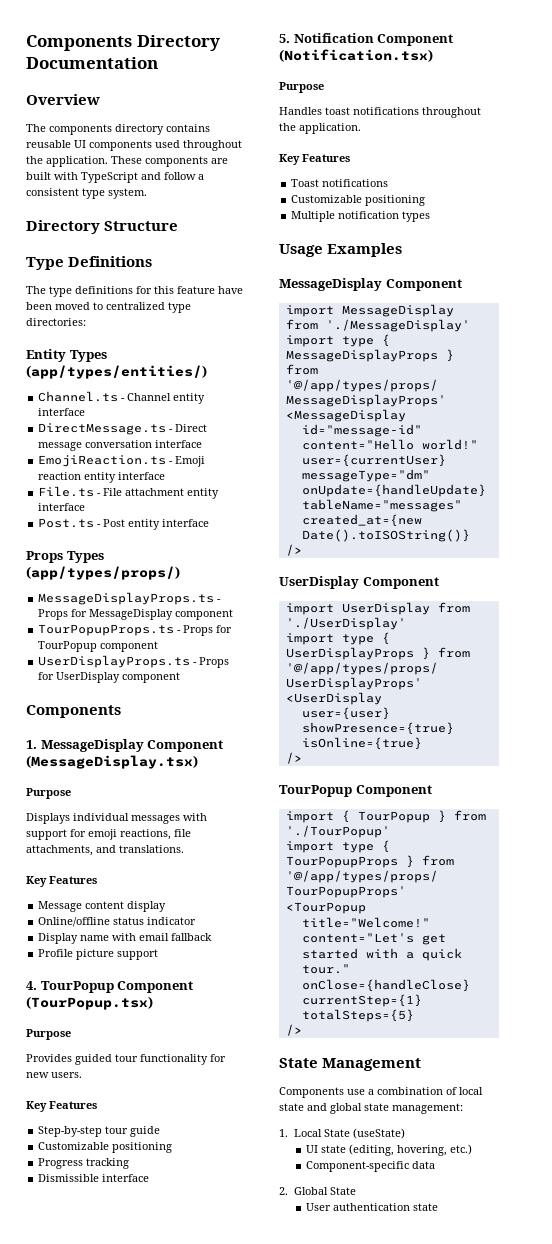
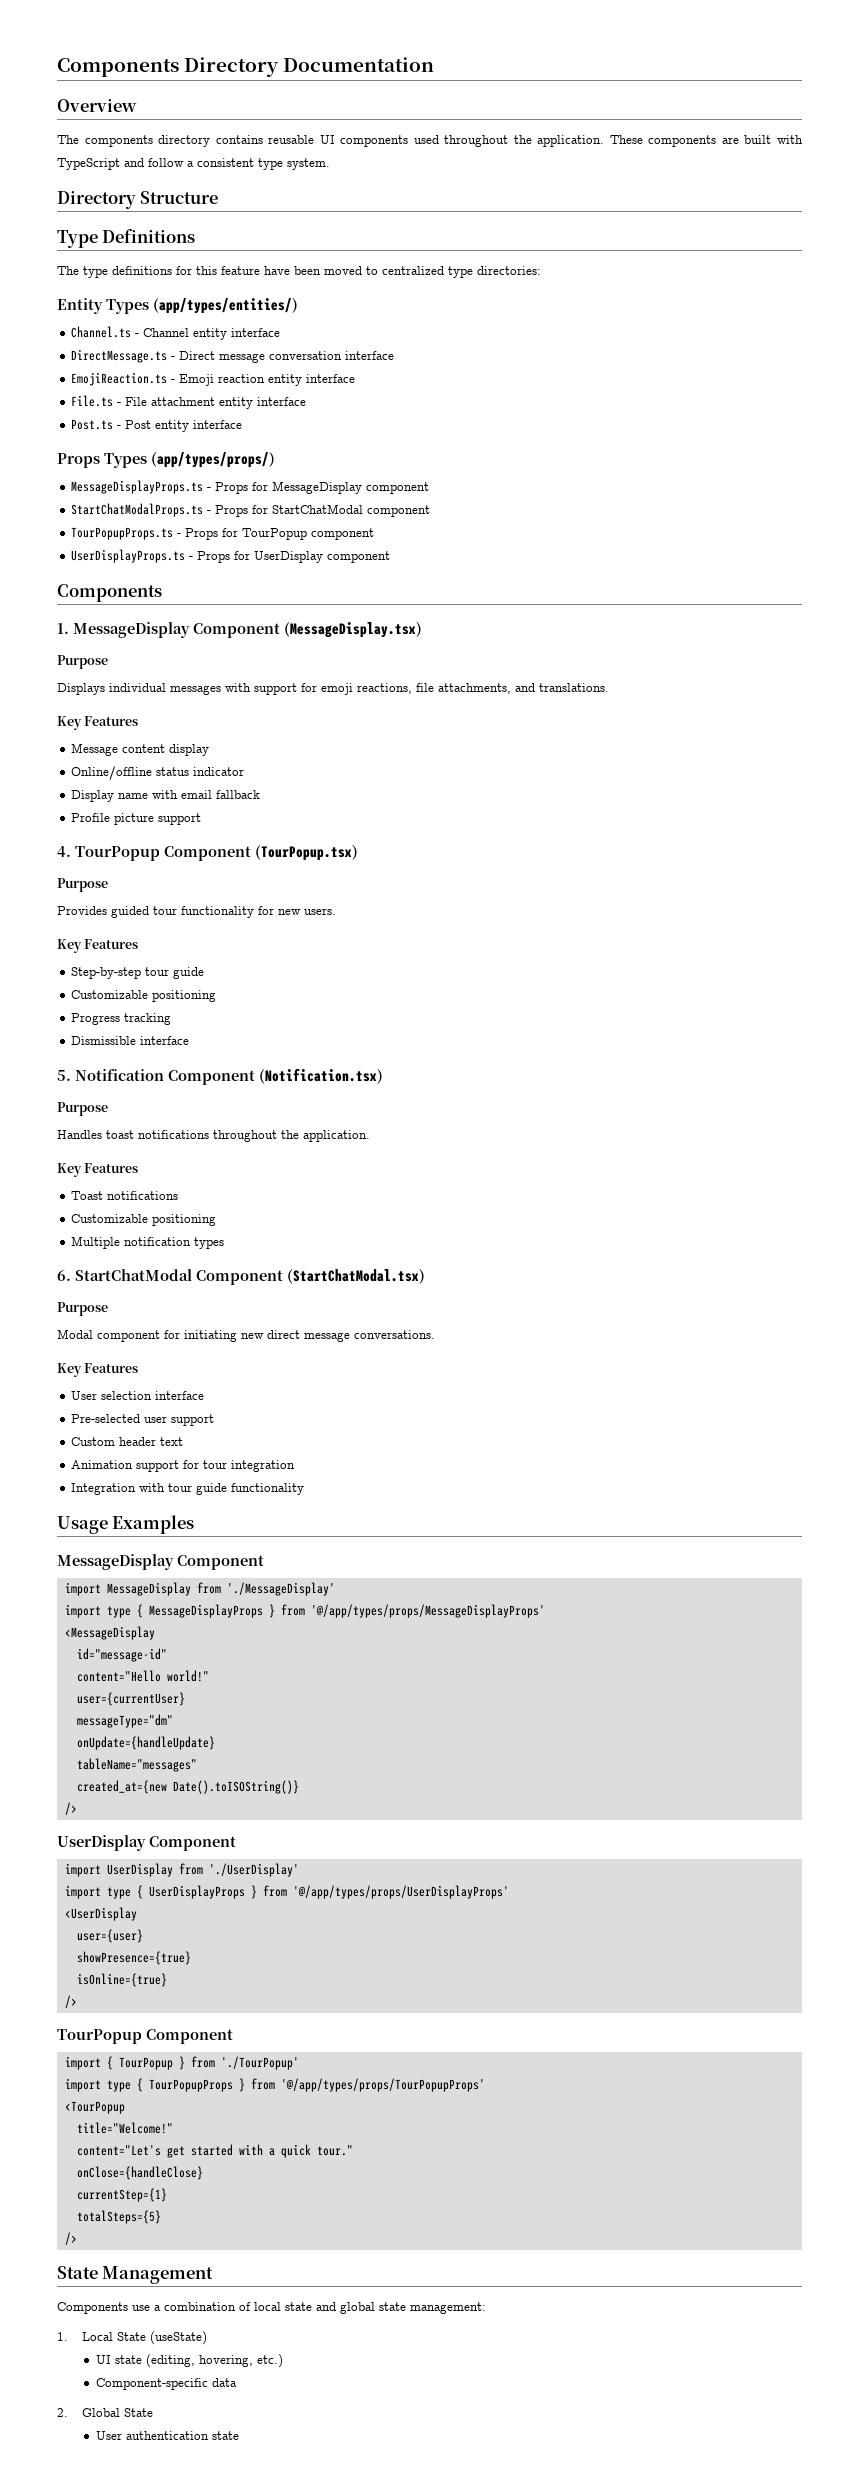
+ StartChatModalProps.ts - Props for StartChatModal component
+ 6. StartChatModal Component (StartChatModal.tsx)
+ Purpose
+ Modal component for initiating new direct message conversations.
+ Key Features
+ User selection interface
+ Pre-selected user support
+ Custom header text
+ Animation support for tour integration
+ Integration with tour guide functionality

